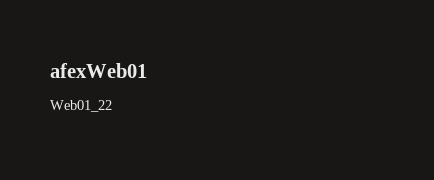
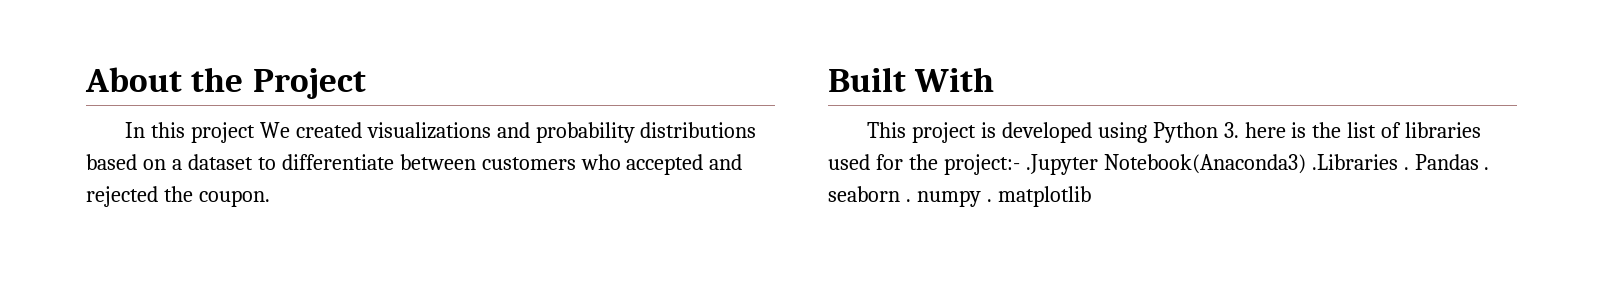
- afexWeb01
- Web01_22
+ About the Project
+ In this project We created visualizations and probability distributions based on a dataset to differentiate between customers who accepted and rejected the coupon.
+ Built With
+ This project is developed using Python 3. here is the list of libraries used for the project:- .Jupyter Notebook(Anaconda3) .Libraries . Pandas . seaborn . numpy . matplotlib

